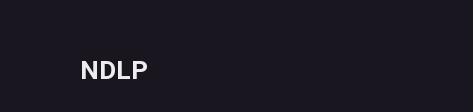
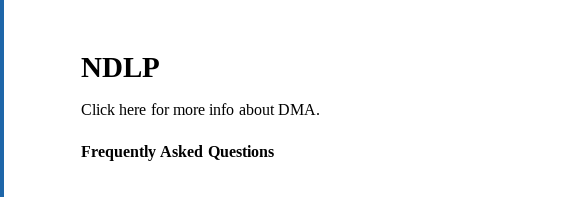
+ Click here for more info about DMA.
+ Frequently Asked Questions

